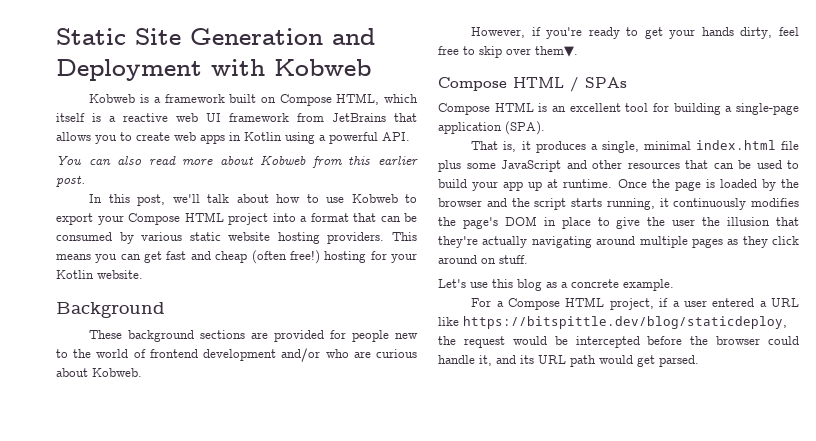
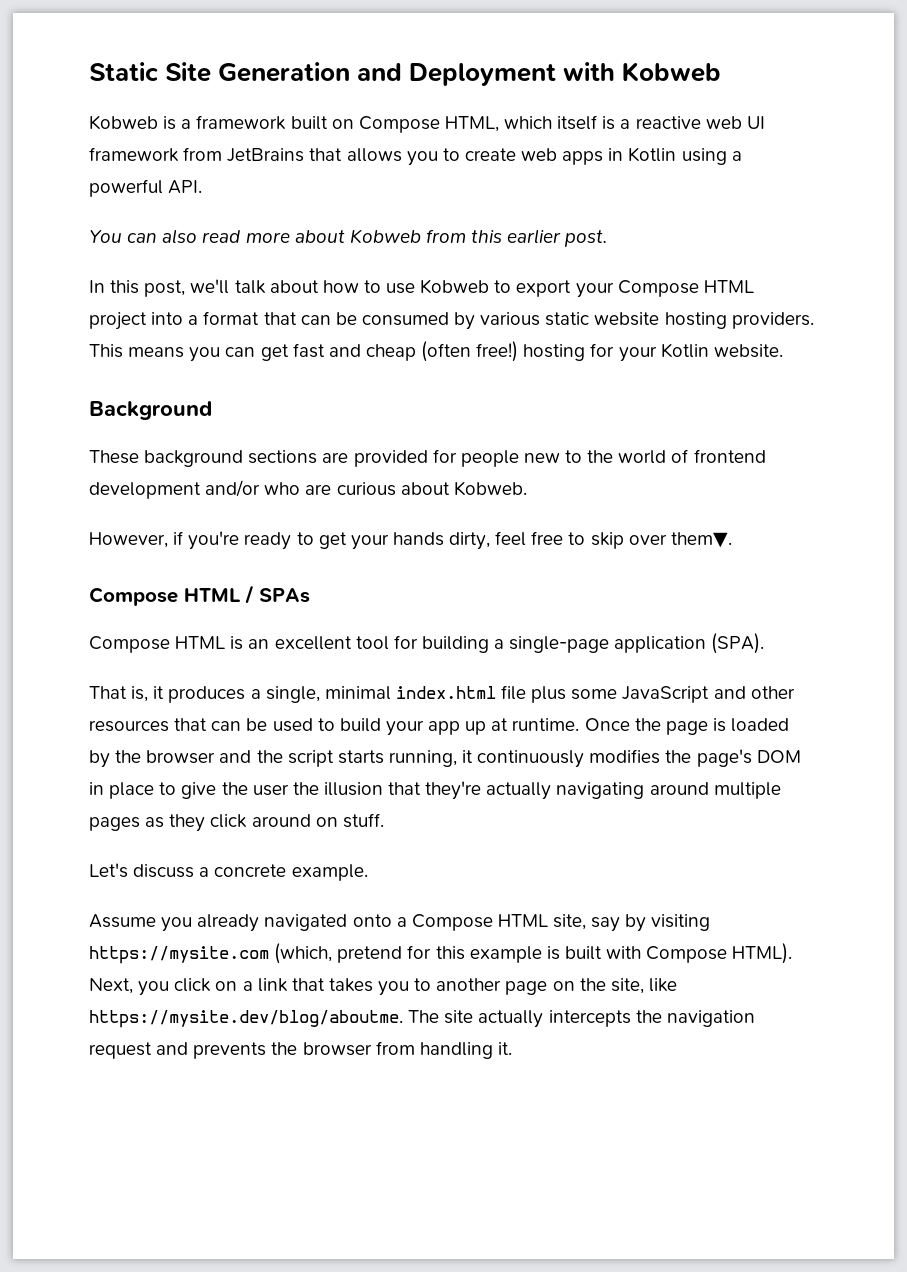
- Let's use this blog as a concrete example.
+ Let's discuss a concrete example.
- For a Compose HTML project, if a user entered a URL like https://bitspittle.dev/blog/staticdeploy, the request would be intercepted before the browser could handle it, and its URL path would get parsed.
+ Assume you already navigated onto a Compose HTML site, say by visiting https://mysite.com (which, pretend for this example is built with Compose HTML). Next, you click on a link that takes you to another page on the site, like https://mysite.dev/blog/aboutme. The site actually intercepts the navigation request and prevents the browser from handling it.

